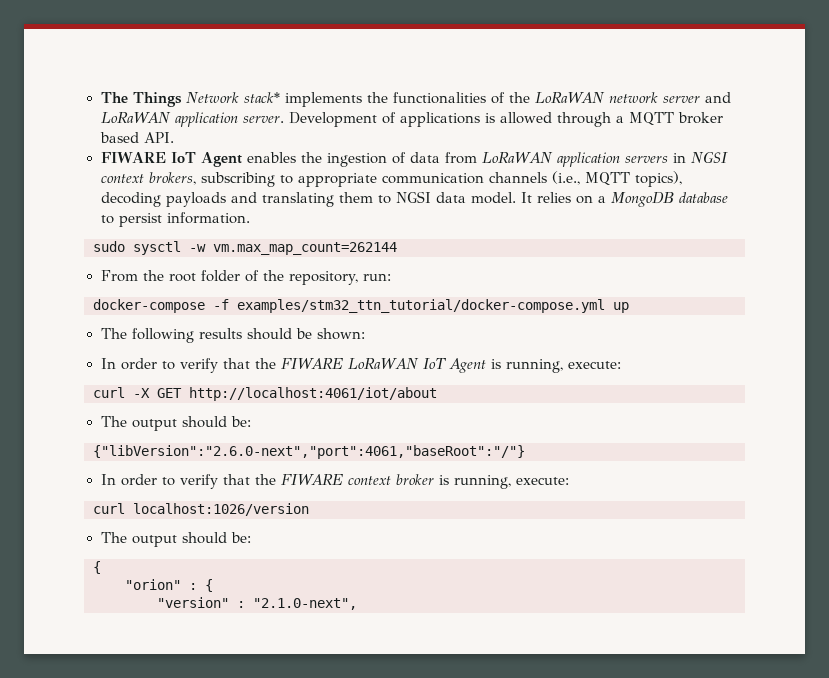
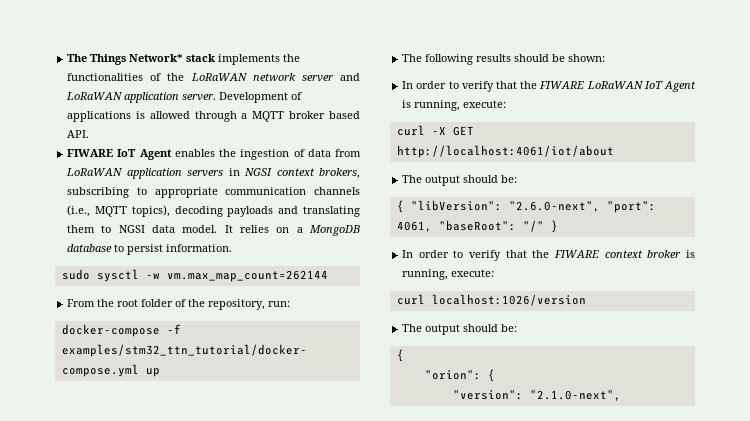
- The Things Network stack* implements the functionalities of the LoRaWAN network server and LoRaWAN application server.
+ The Things Network* stack implements the functionalities of the LoRaWAN network server and LoRaWAN application server.
- {"libVersion":"2.6.0-next","port":4061,"baseRoot":"/"}
+ { "libVersion": "2.6.0-next", "port": 4061, "baseRoot": "/" }
- "orion" : {
- "version" : "2.1.0-next",
+ "orion": {
+ "version": "2.1.0-next",

